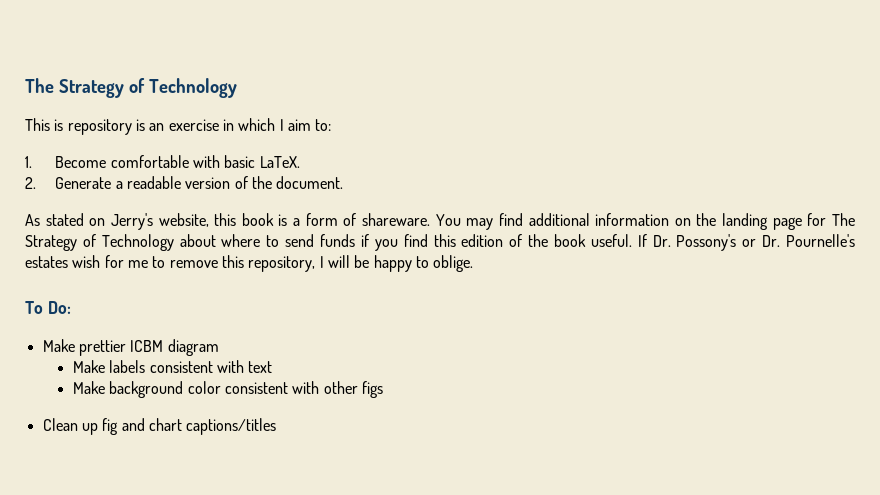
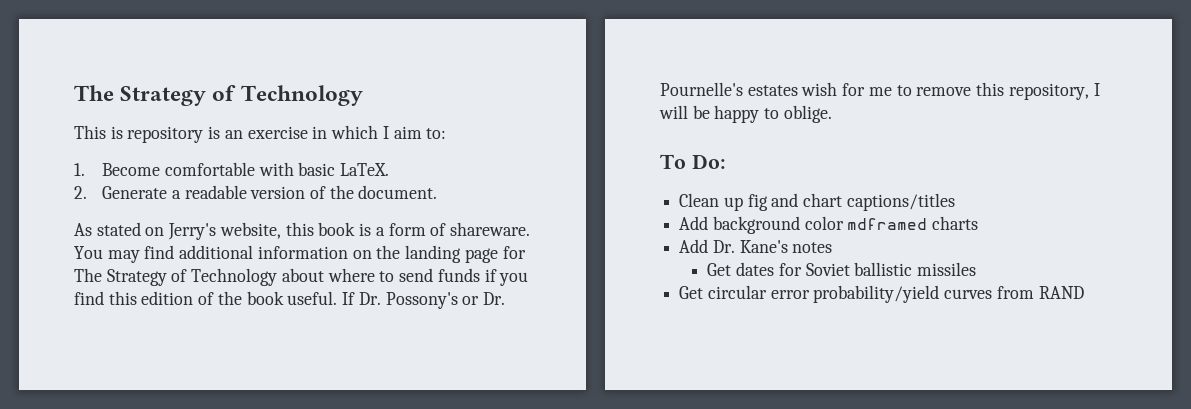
- Make prettier ICBM diagram
- Make labels consistent with text
- Make background color consistent with other figs
+ Add background color mdframed charts
+ Add Dr. Kane's notes
+ Get dates for Soviet ballistic missiles
+ Get circular error probability/yield curves from RAND

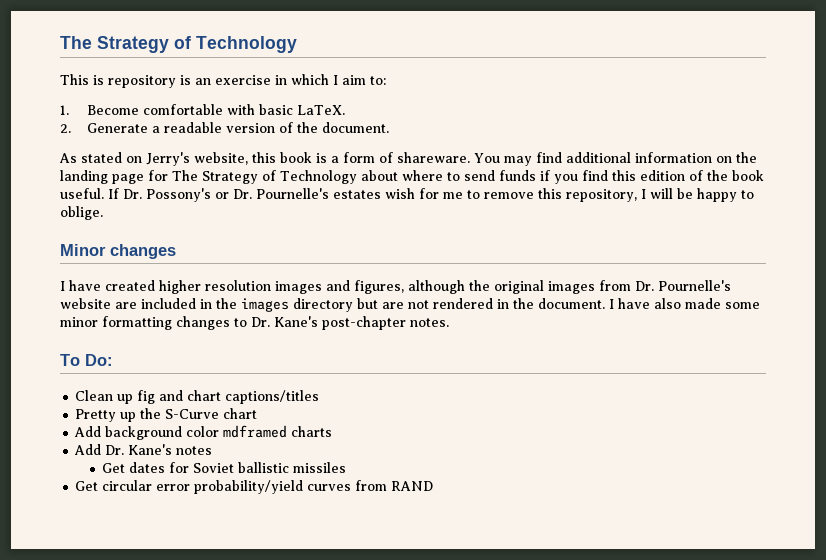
+ Minor changes
+ I have created higher resolution images and figures, although the original images from Dr. Pournelle's website are included in the images directory but are not rendered in the document. I have also made some minor formatting changes to Dr. Kane's post-chapter notes.
+ Pretty up the S-Curve chart

